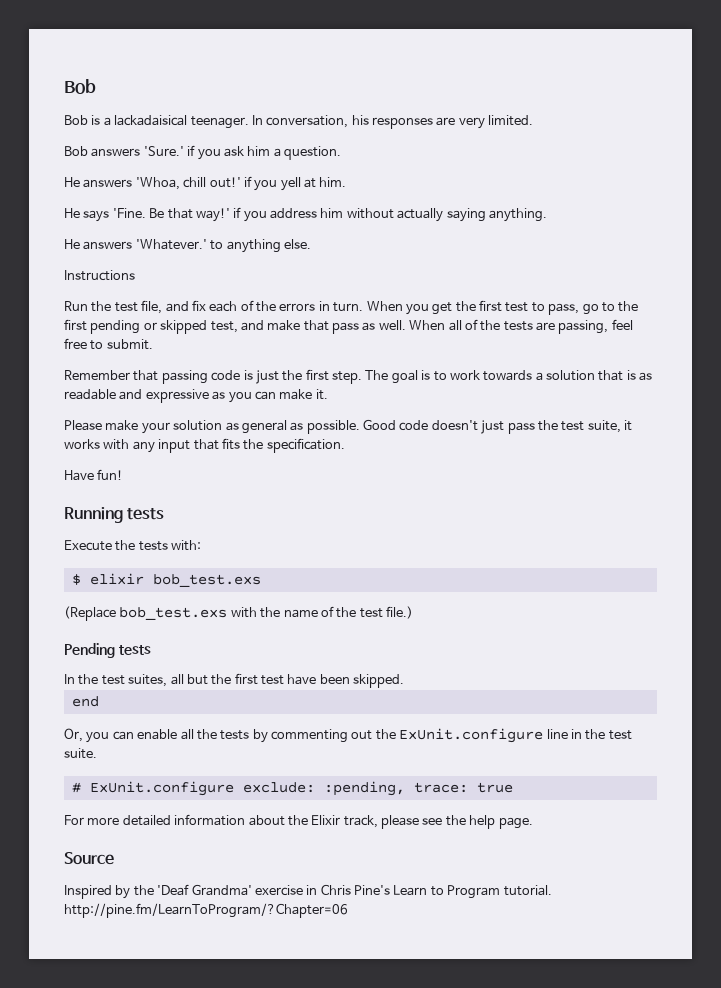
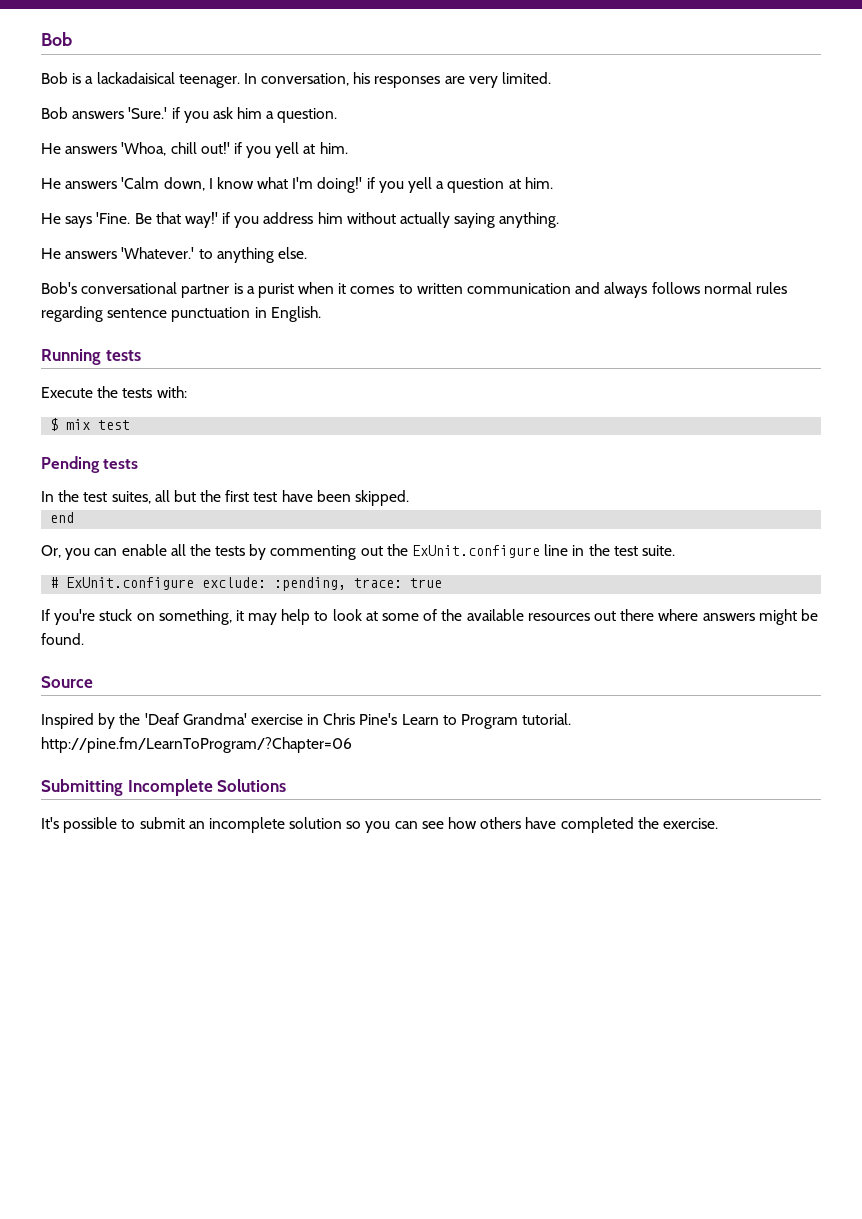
+ He answers 'Calm down, I know what I'm doing!' if you yell a question at him.
- Instructions
- Run the test file, and fix each of the errors in turn. When you get the first test to pass, go to the first pending or skipped test, and make that pass as well. When all of the tests are passing, feel free to submit.
- Remember that passing code is just the first step. The goal is to work towards a solution that is as readable and expressive as you can make it.
- Please make your solution as general as possible. Good code doesn't just pass the test suite, it works with any input that fits the specification.
- Have fun!
+ Bob's conversational partner is a purist when it comes to written communication and always follows normal rules regarding sentence punctuation in English.
- $ elixir bob_test.exs
- (Replace bob_test.exs with the name of the test file.)
+ $ mix test
- For more detailed information about the Elixir track, please see the help page.
+ If you're stuck on something, it may help to look at some of the available resources out there where answers might be found.
+ Submitting Incomplete Solutions
+ It's possible to submit an incomplete solution so you can see how others have completed the exercise.

